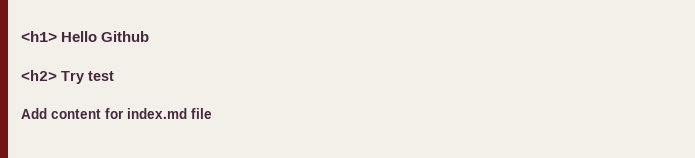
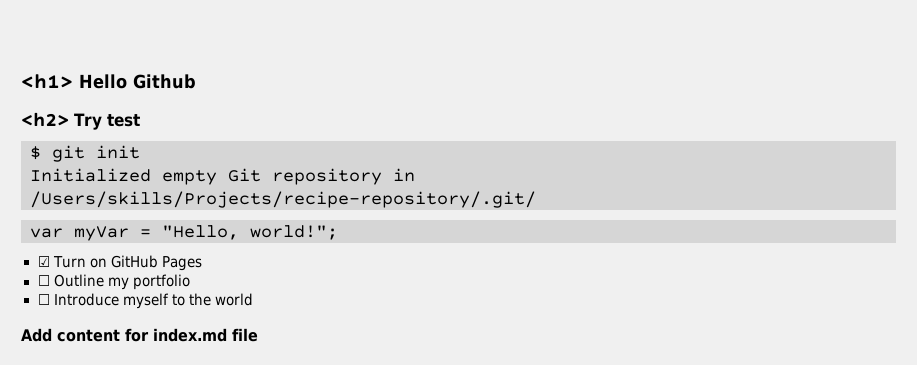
+ $ git init
+ Initialized empty Git repository in /Users/skills/Projects/recipe-repository/.git/
+ var myVar = "Hello, world!";
+ ☑ Turn on GitHub Pages
+ ☐ Outline my portfolio
+ ☐ Introduce myself to the world

